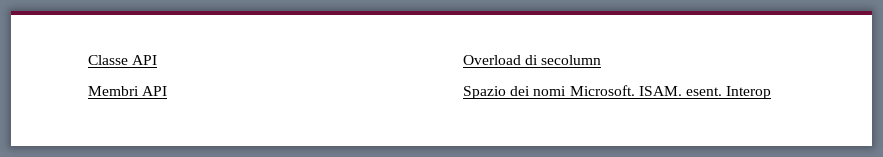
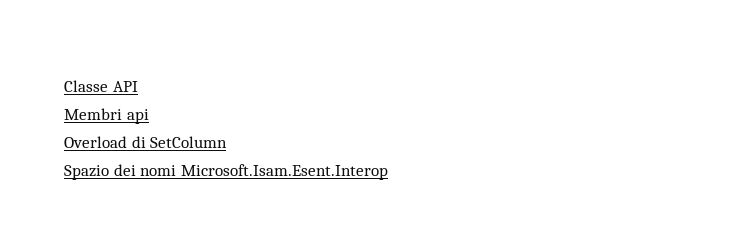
- Membri API
+ Membri api
- Overload di secolumn
+ Overload di SetColumn
- Spazio dei nomi Microsoft. ISAM. esent. Interop
+ Spazio dei nomi Microsoft.Isam.Esent.Interop

